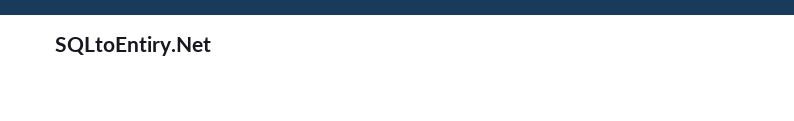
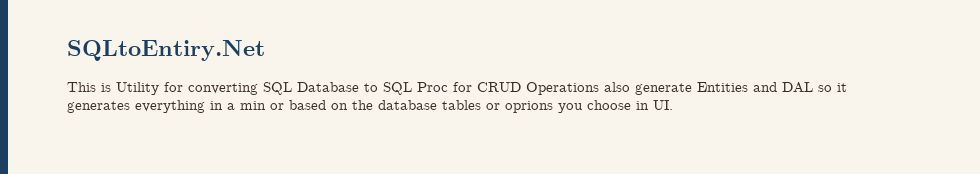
+ This is Utility for converting SQL Database to SQL Proc for CRUD Operations also generate Entities and DAL so it generates everything in a min or based on the database tables or oprions you choose in UI.

